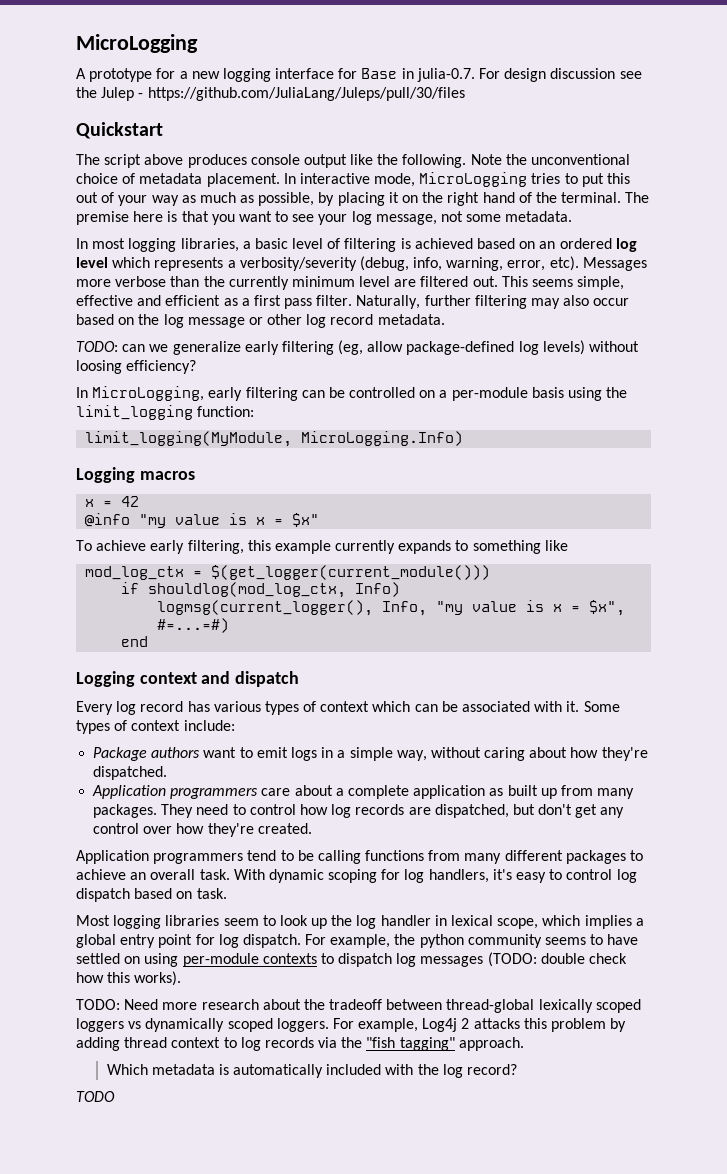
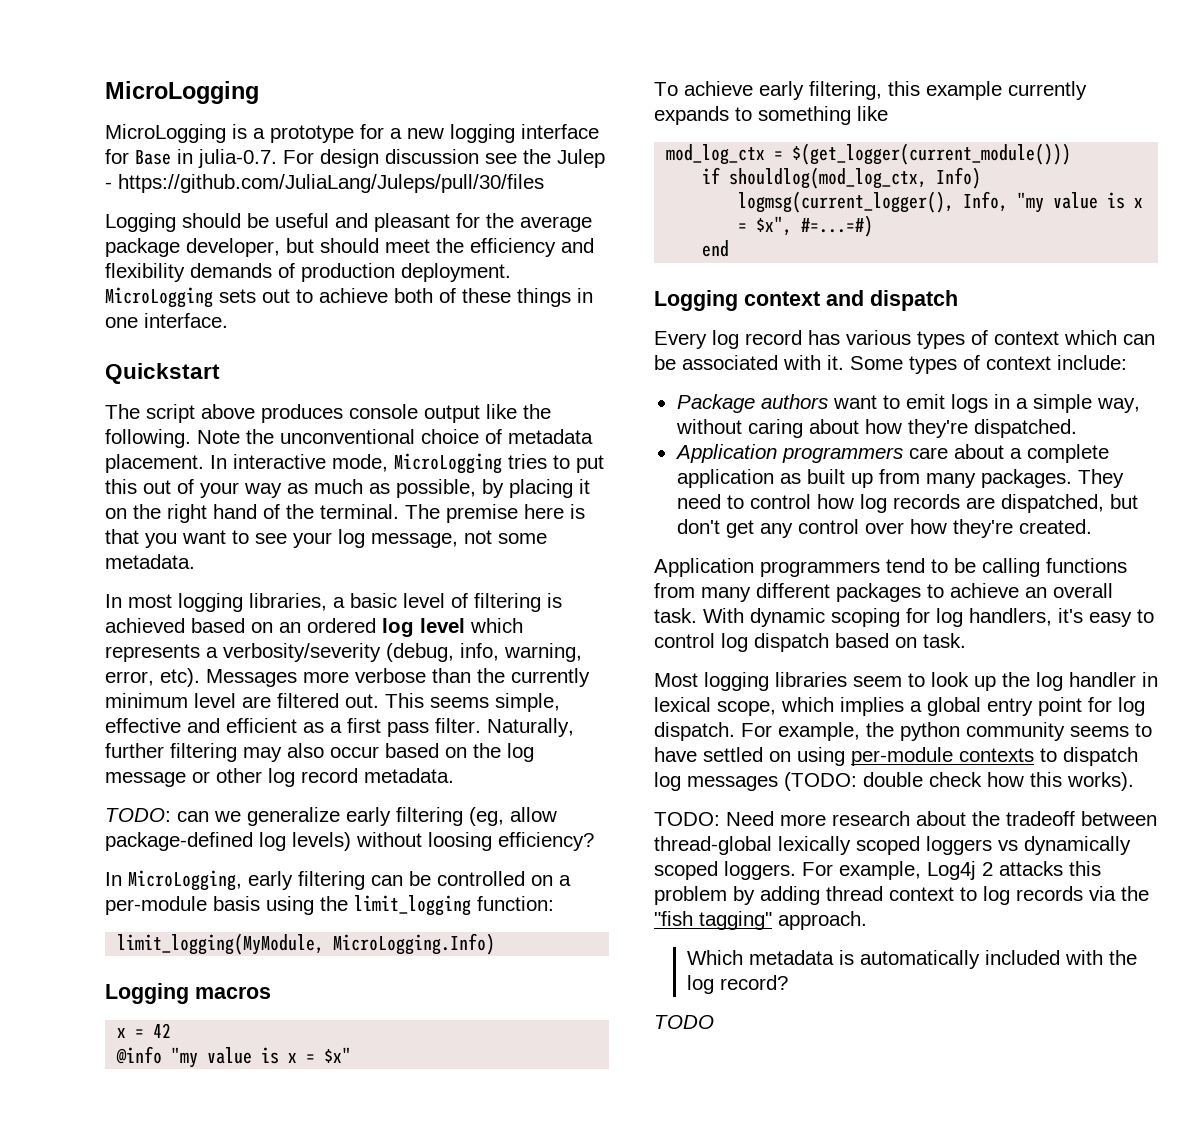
- A prototype for a new logging interface for Base in julia-0.7. For design discussion see the Julep - https://github.com/JuliaLang/Juleps/pull/30/files
+ MicroLogging is a prototype for a new logging interface for Base in julia-0.7. For design discussion see the Julep - https://github.com/JuliaLang/Juleps/pull/30/files
+ Logging should be useful and pleasant for the average package developer, but should meet the efficiency and flexibility demands of production deployment. MicroLogging sets out to achieve both of these things in one interface.

